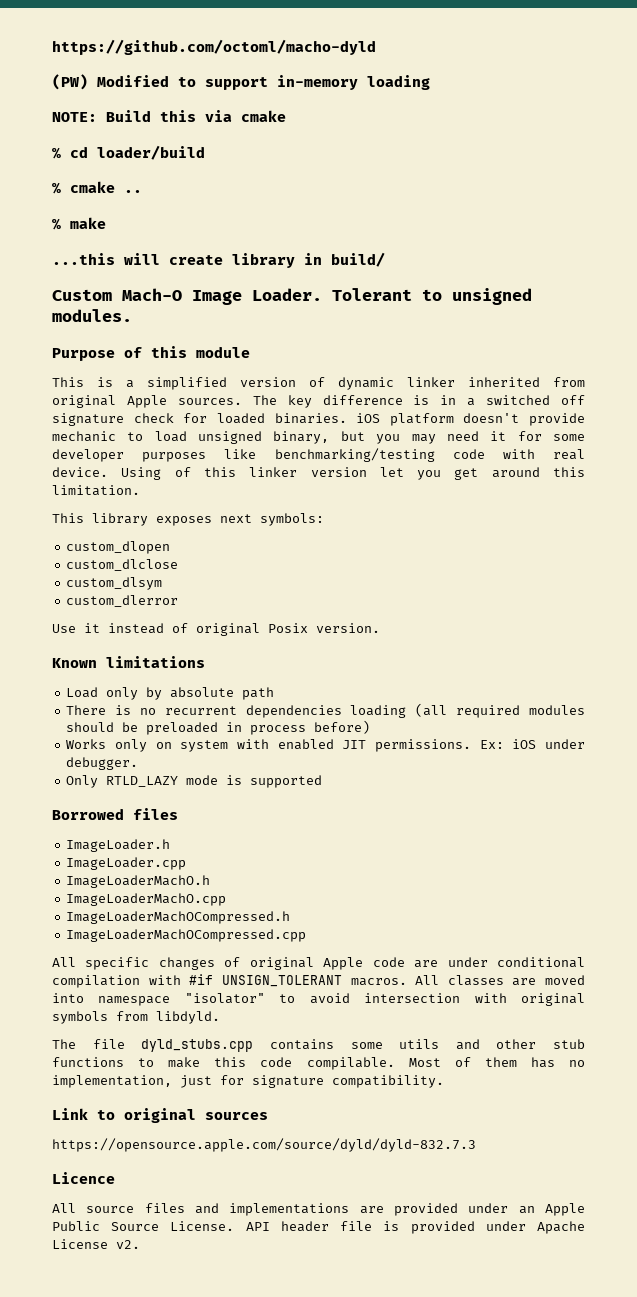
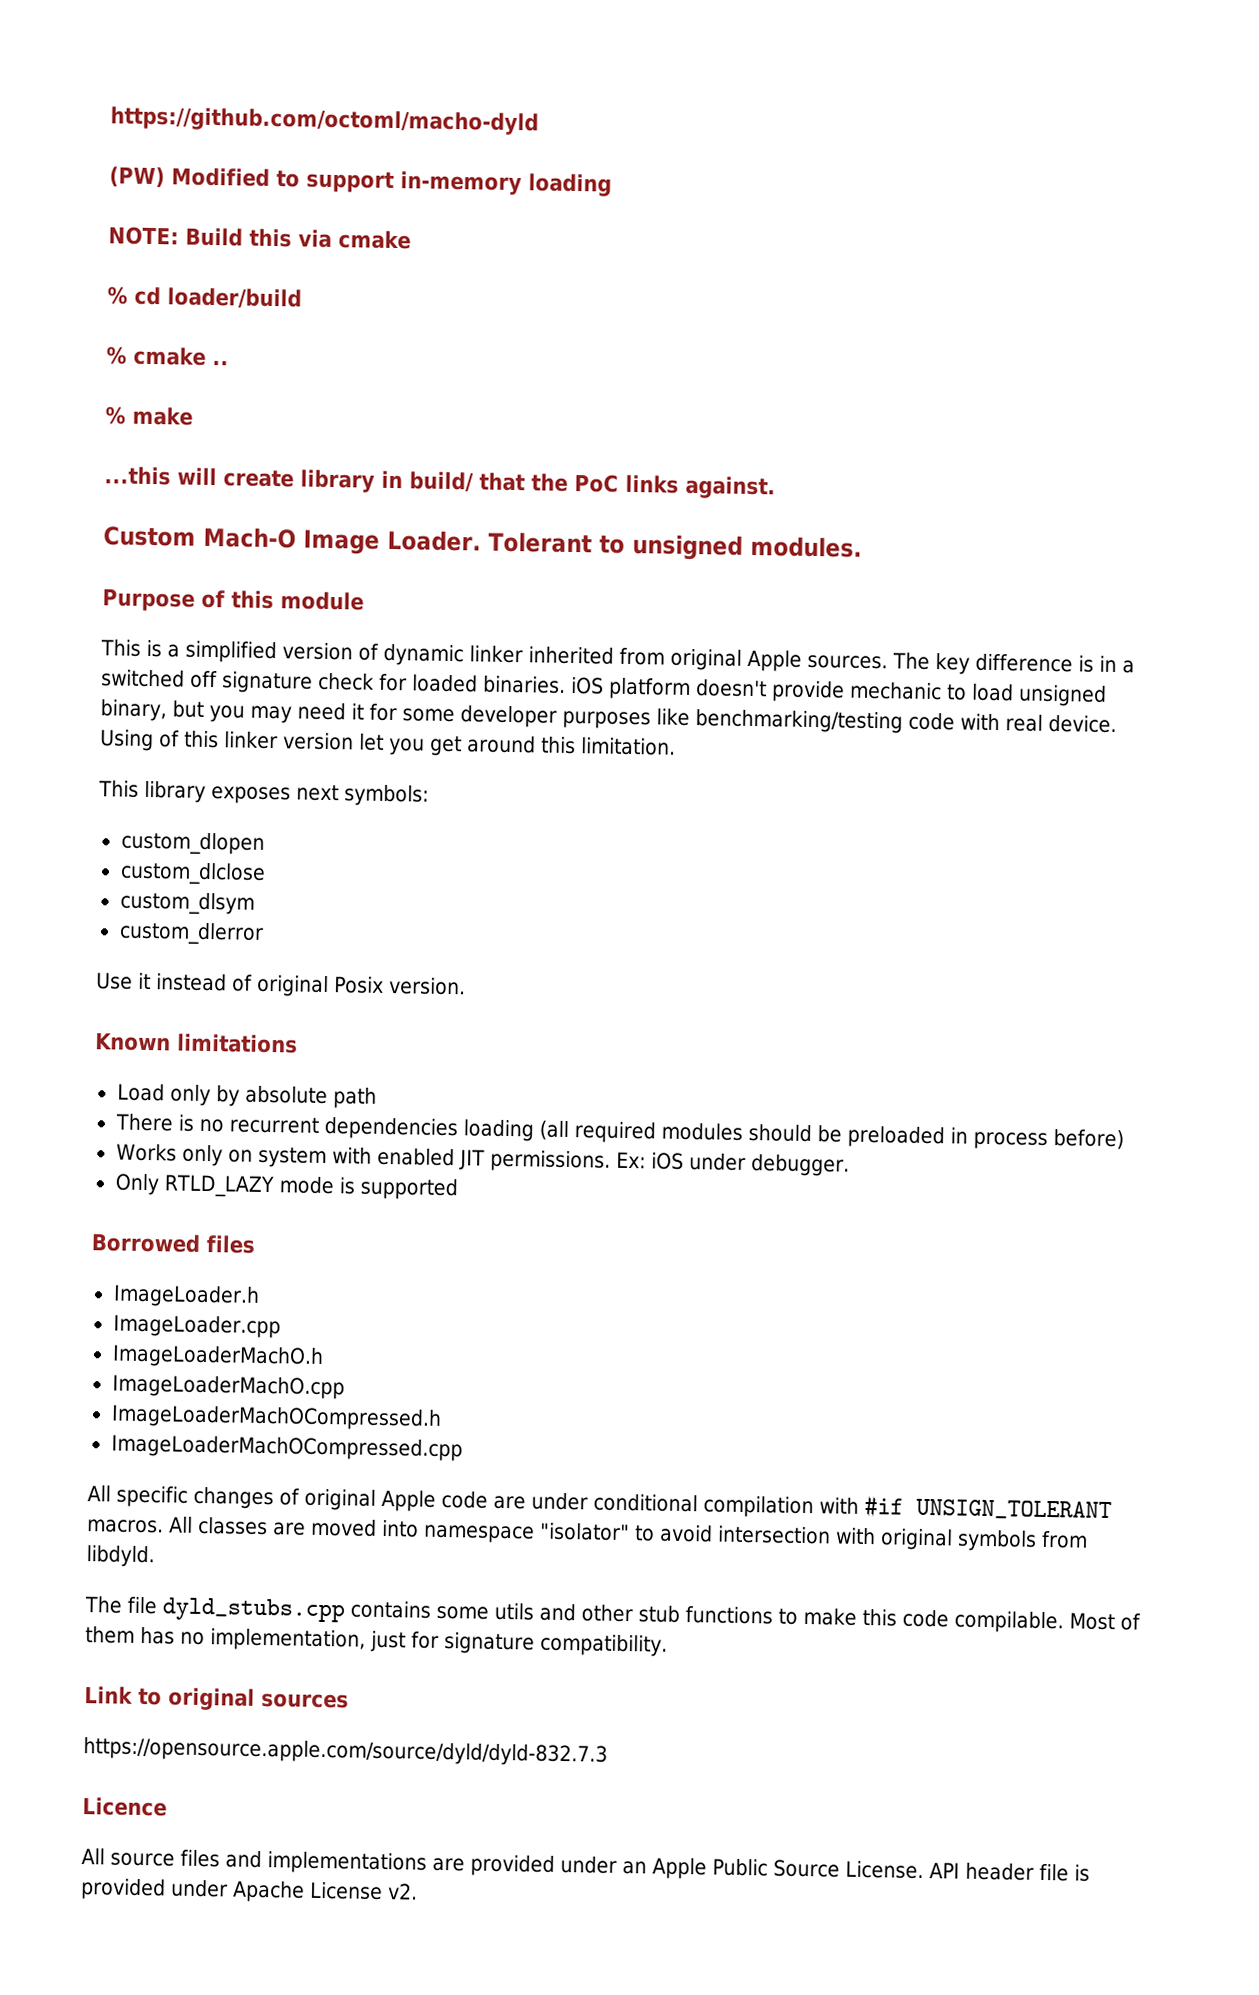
- ...this will create library in build/
+ ...this will create library in build/ that the PoC links against.

